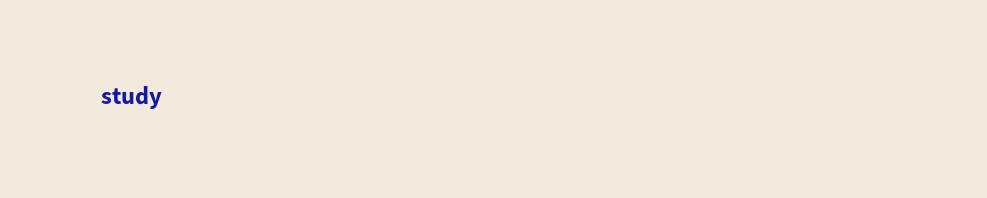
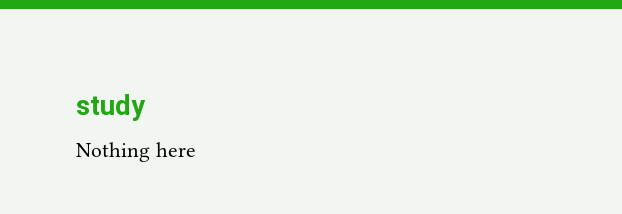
+ Nothing here

